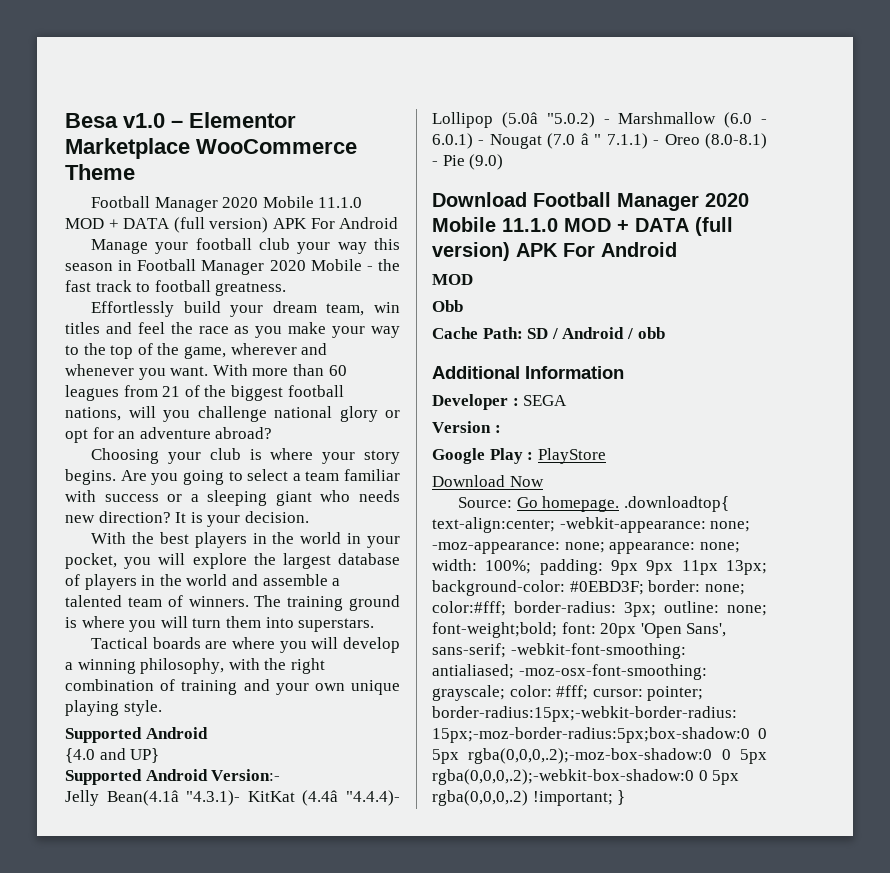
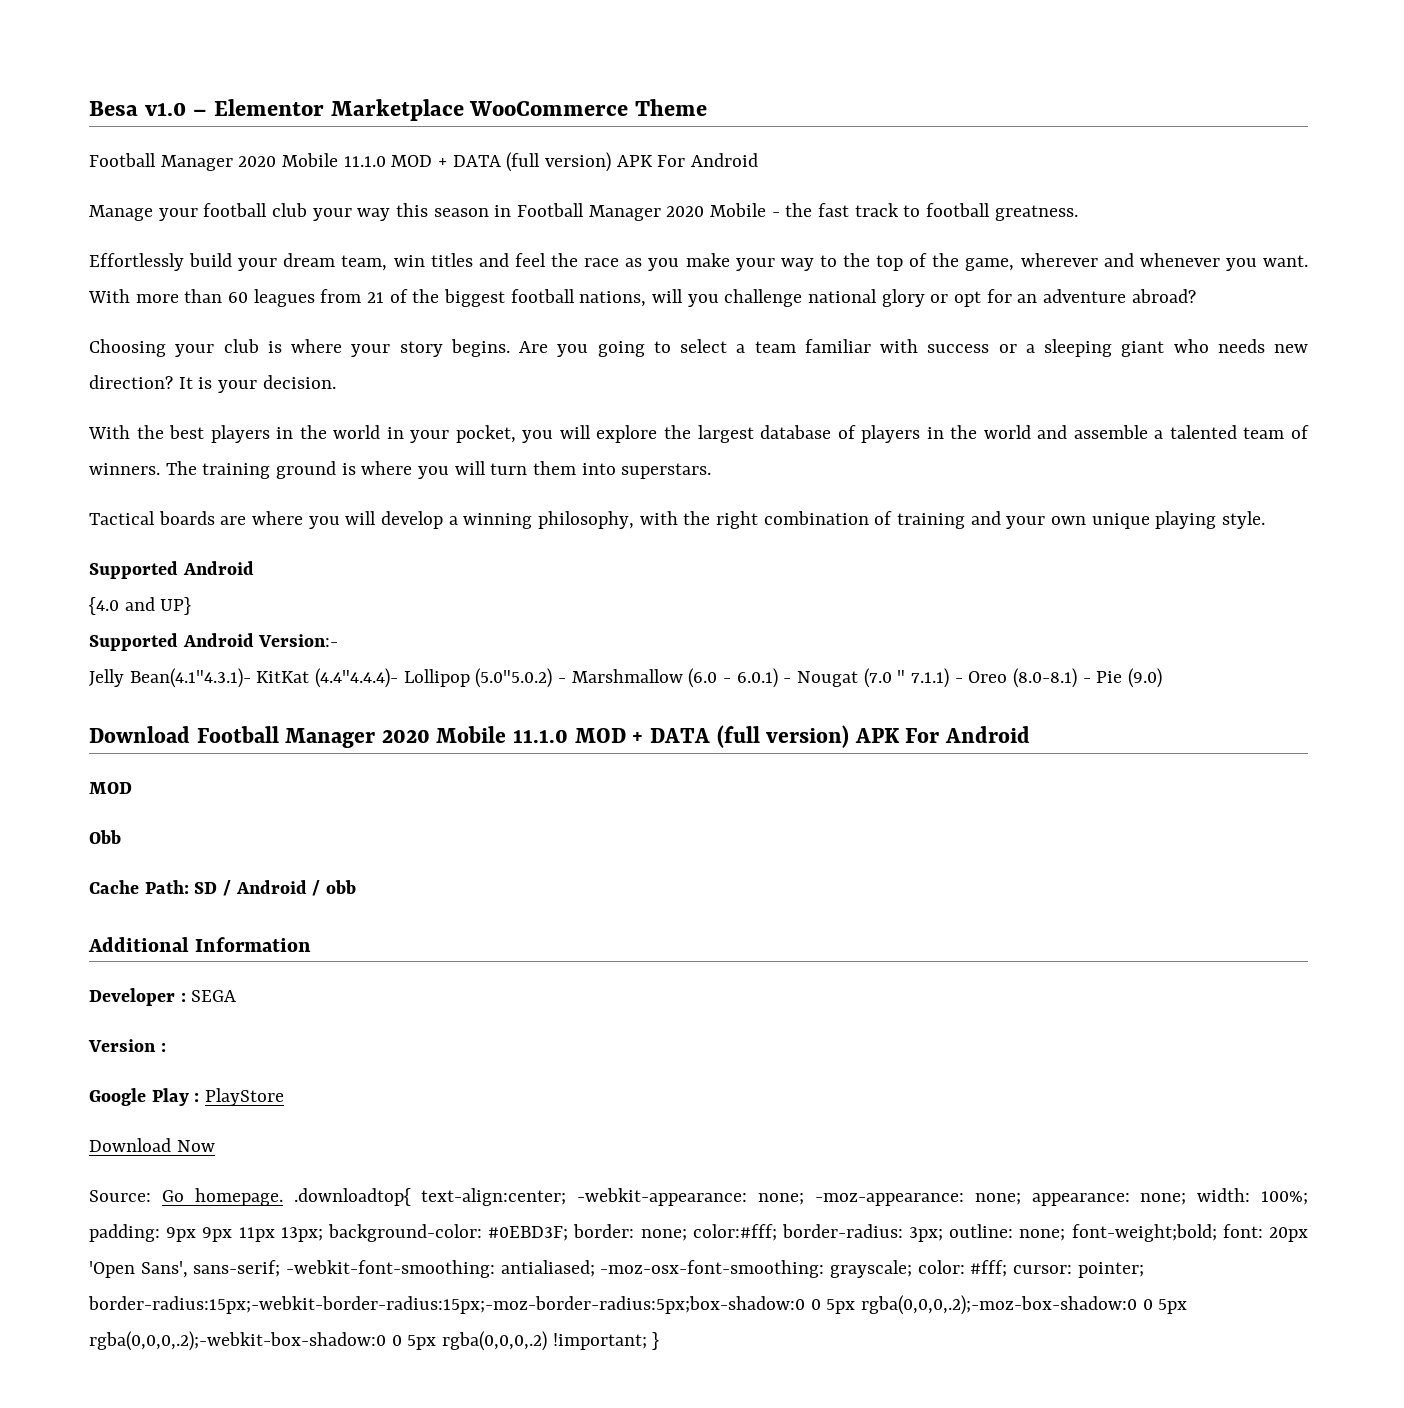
- Jelly Bean(4.1â "4.3.1)- KitKat (4.4â "4.4.4)- Lollipop (5.0â "5.0.2) - Marshmallow (6.0 - 6.0.1) - Nougat (7.0 â " 7.1.1) - Oreo (8.0-8.1) - Pie (9.0)
+ Jelly Bean(4.1"4.3.1)- KitKat (4.4"4.4.4)- Lollipop (5.0"5.0.2) - Marshmallow (6.0 - 6.0.1) - Nougat (7.0 " 7.1.1) - Oreo (8.0-8.1) - Pie (9.0)

